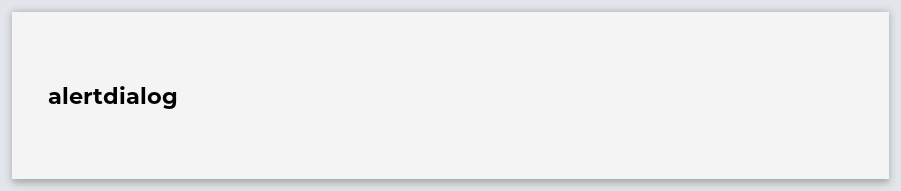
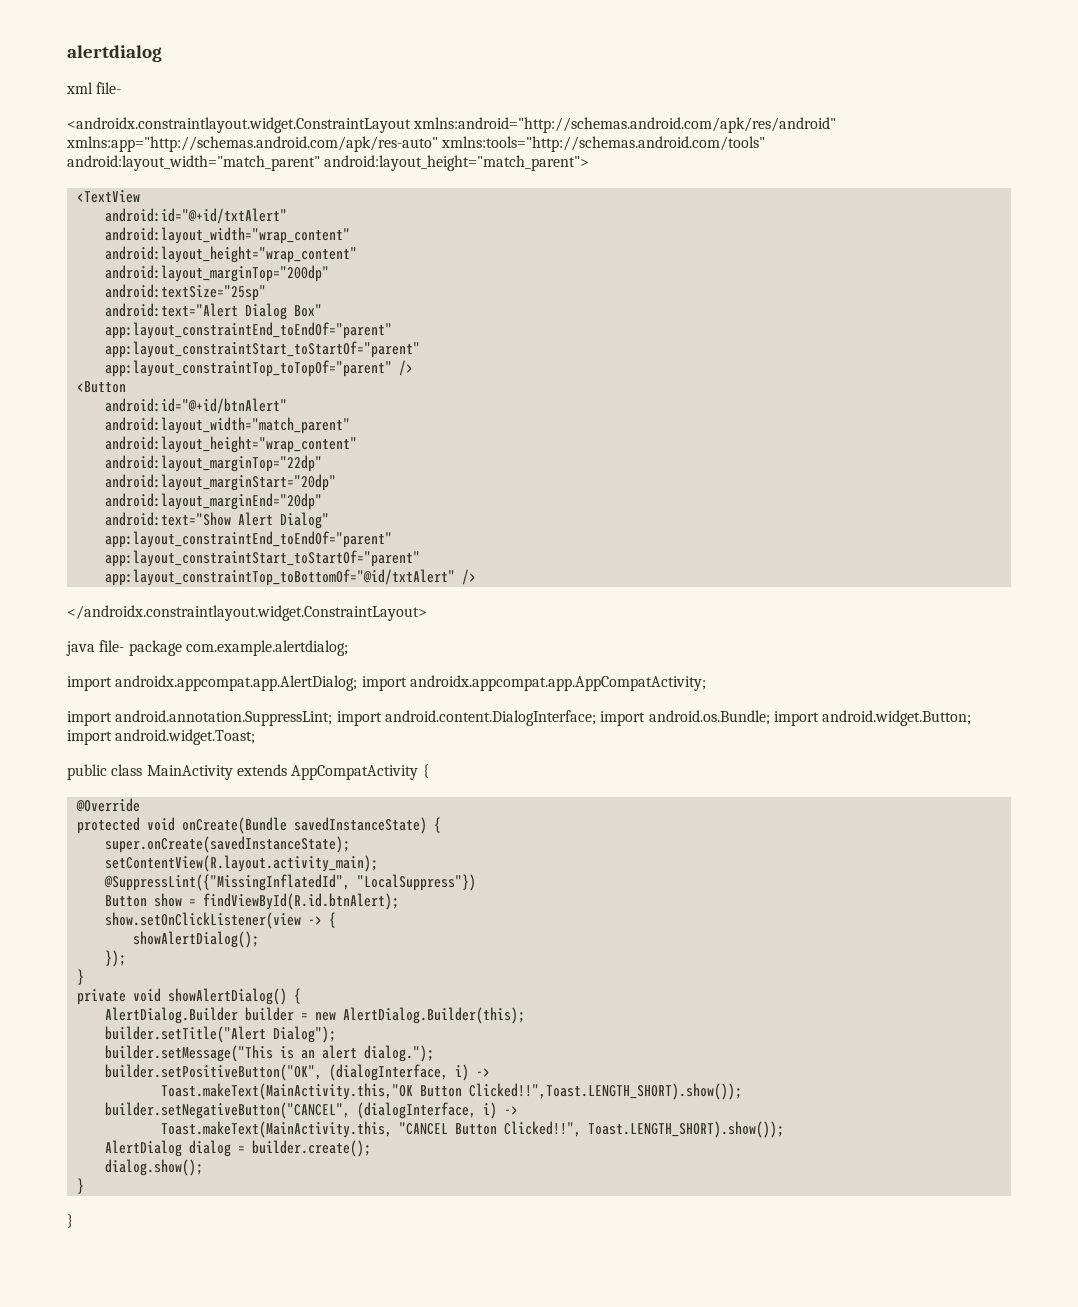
+ xml file-
+ <androidx.constraintlayout.widget.ConstraintLayout xmlns:android="http://schemas.android.com/apk/res/android" xmlns:app="http://schemas.android.com/apk/res-auto" xmlns:tools="http://schemas.android.com/tools" android:layout_width="match_parent" android:layout_height="match_parent">
+ <TextView
+ android:id="@+id/txtAlert"
+ android:layout_width="wrap_content"
+ android:layout_height="wrap_content"
+ android:layout_marginTop="200dp"
+ android:textSize="25sp"
+ android:text="Alert Dialog Box"
+ app:layout_constraintEnd_toEndOf="parent"
+ app:layout_constraintStart_toStartOf="parent"
+ app:layout_constraintTop_toTopOf="parent" />
+ <Button
+ android:id="@+id/btnAlert"
+ android:layout_width="match_parent"
+ android:layout_height="wrap_content"
+ android:layout_marginTop="22dp"
+ android:layout_marginStart="20dp"
+ android:layout_marginEnd="20dp"
+ android:text="Show Alert Dialog"
+ app:layout_constraintEnd_toEndOf="parent"
+ app:layout_constraintStart_toStartOf="parent"
+ app:layout_constraintTop_toBottomOf="@id/txtAlert" />
+ </androidx.constraintlayout.widget.ConstraintLayout>
+ java file- package com.example.alertdialog;
+ import androidx.appcompat.app.AlertDialog; import androidx.appcompat.app.AppCompatActivity;
+ import android.annotation.SuppressLint; import android.content.DialogInterface; import android.os.Bundle; import android.widget.Button; import android.widget.Toast;
+ public class MainActivity extends AppCompatActivity {
+ @Override
+ protected void onCreate(Bundle savedInstanceState) {
+ super.onCreate(savedInstanceState);
+ setContentView(R.layout.activity_main);
+ @SuppressLint({"MissingInflatedId", "LocalSuppress"})
+ Button show = findViewById(R.id.btnAlert);
+ show.setOnClickListener(view -> {
+ showAlertDialog();
+ });
+ }
+ private void showAlertDialog() {
+ AlertDialog.Builder builder = new AlertDialog.Builder(this);
+ builder.setTitle("Alert Dialog");
+ builder.setMessage("This is an alert dialog.");
+ builder.setPositiveButton("OK", (dialogInterface, i) ->
+ Toast.makeText(MainActivity.this,"OK Button Clicked!!",Toast.LENGTH_SHORT).show());
+ builder.setNegativeButton("CANCEL", (dialogInterface, i) ->
+ Toast.makeText(MainActivity.this, "CANCEL Button Clicked!!", Toast.LENGTH_SHORT).show());
+ AlertDialog dialog = builder.create();
+ dialog.show();
+ }
+ }

